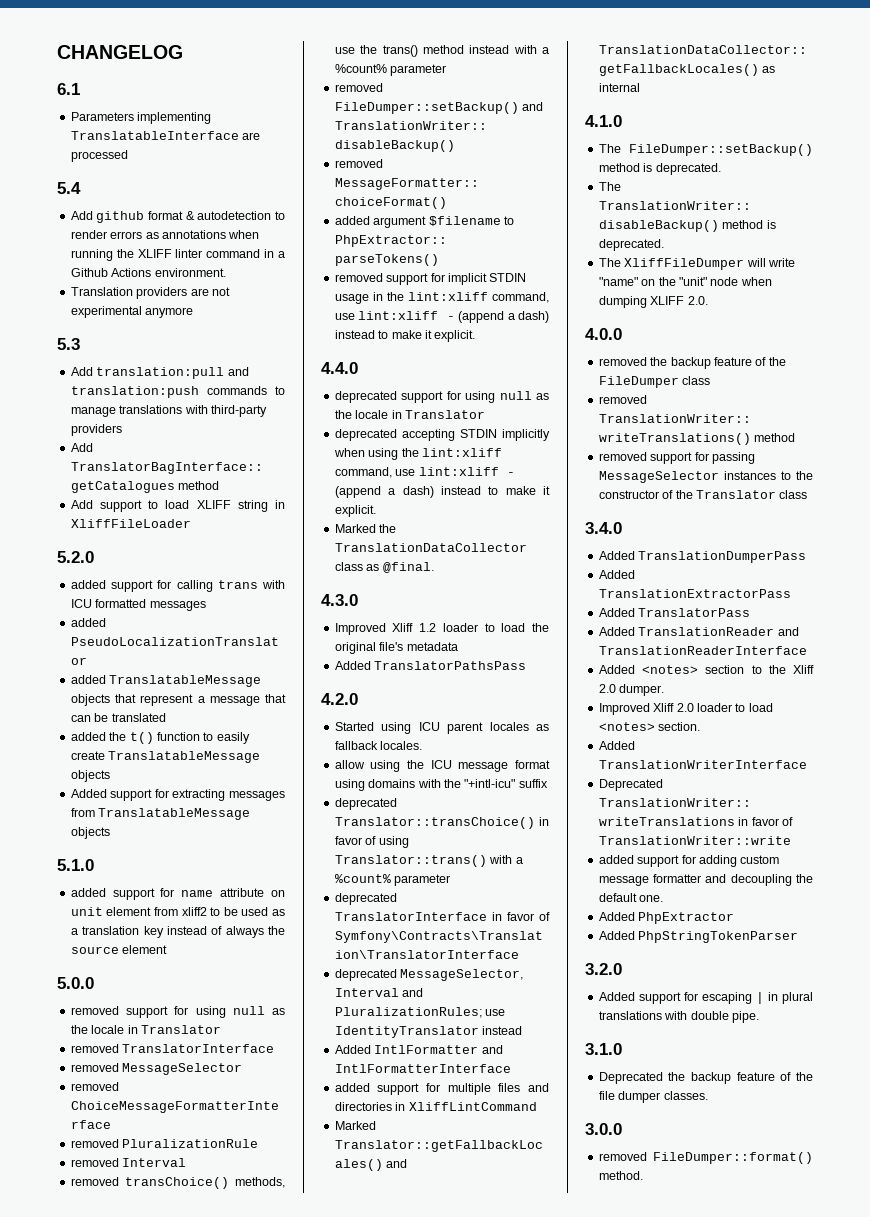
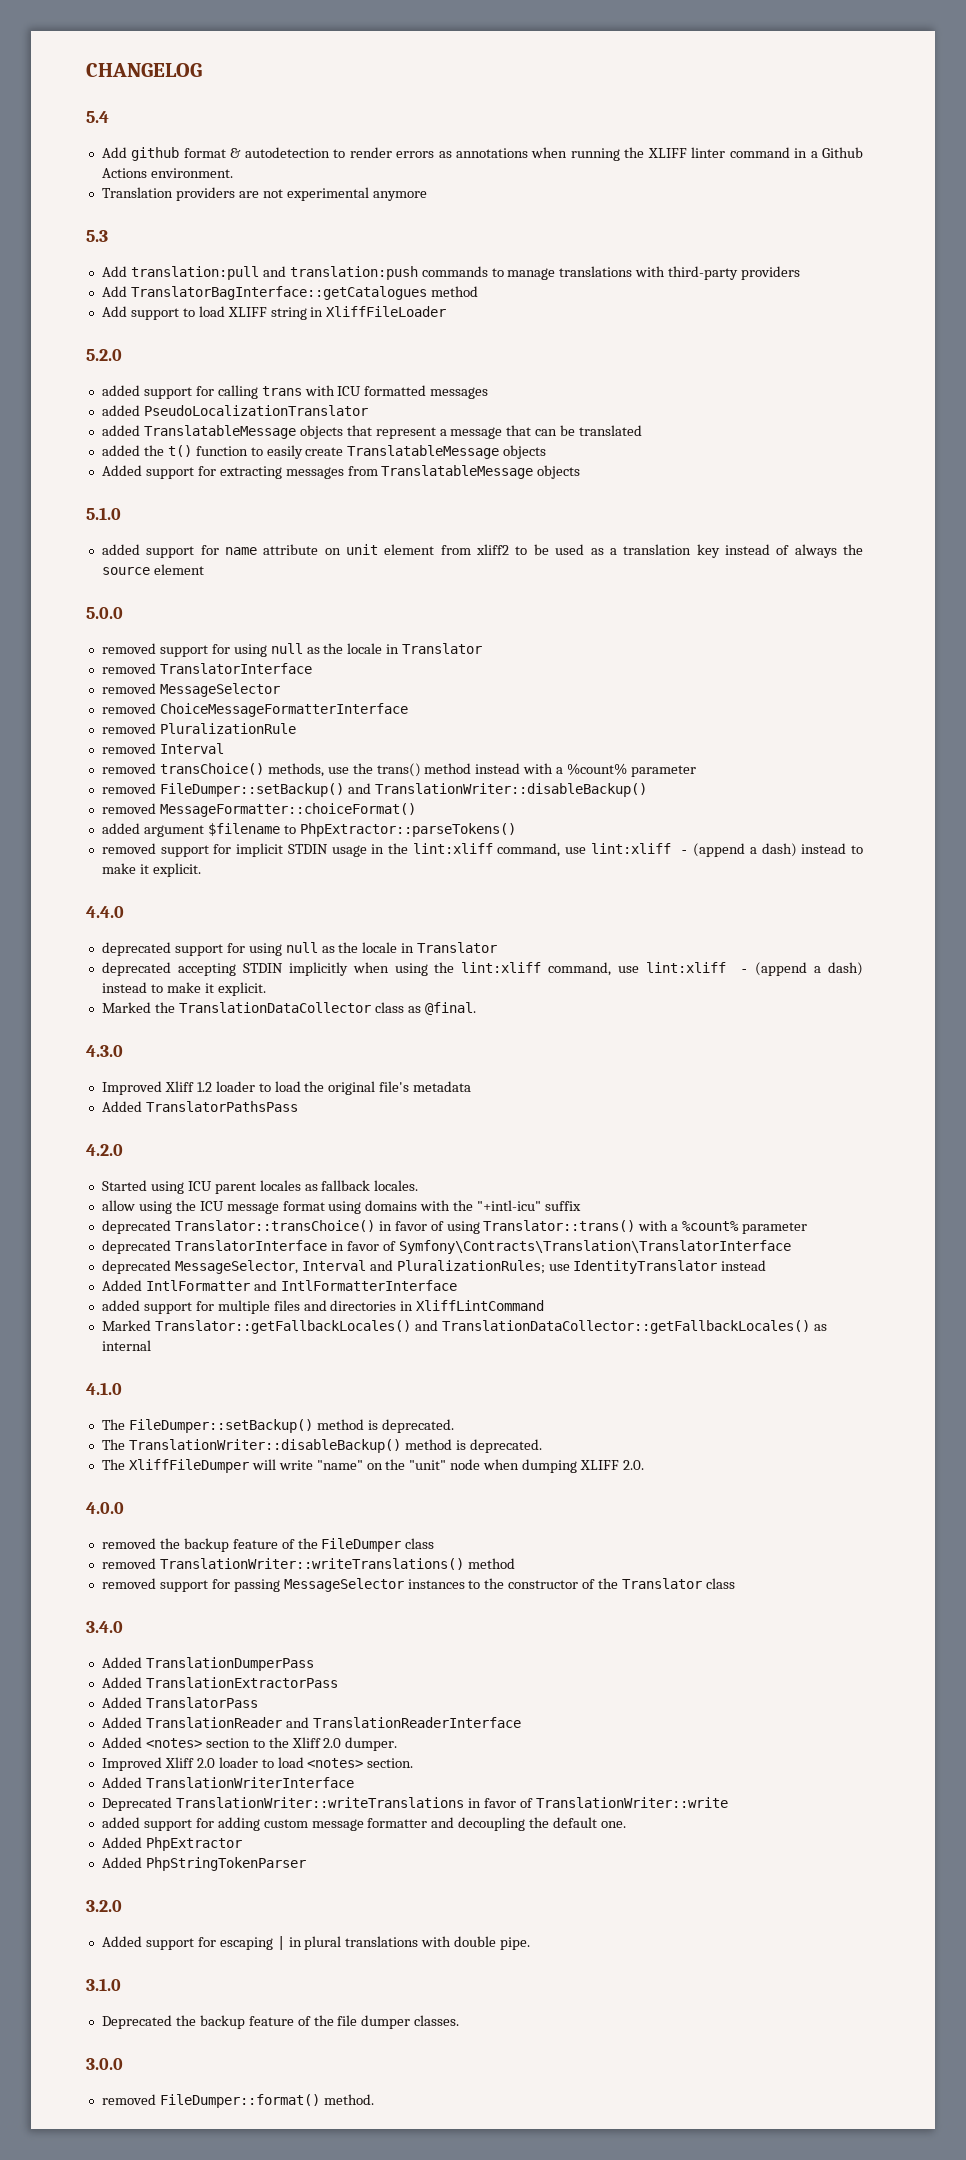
- 6.1
- Parameters implementing TranslatableInterface are processed

